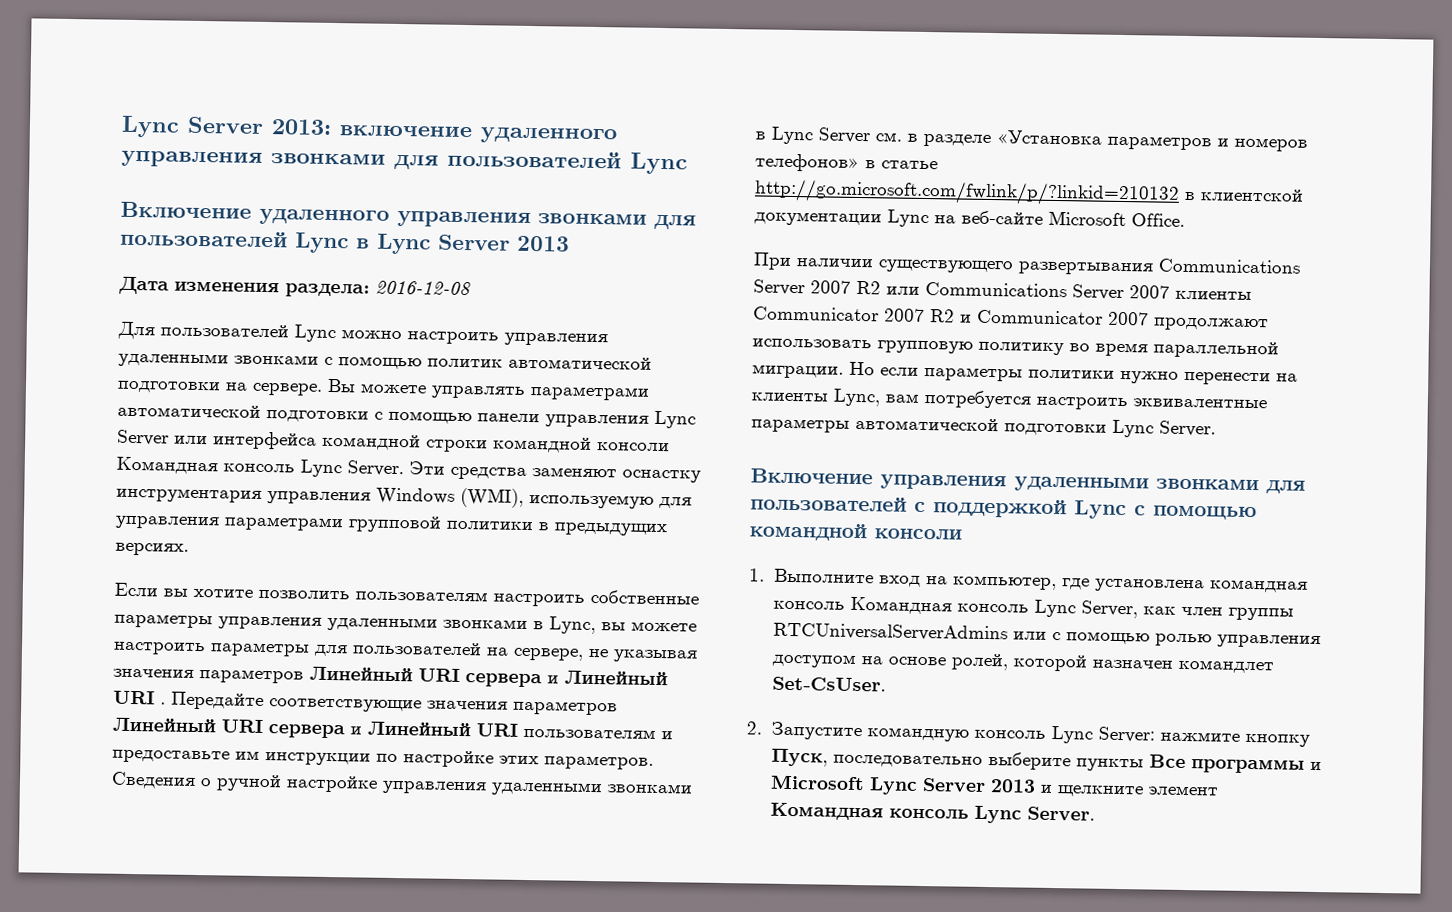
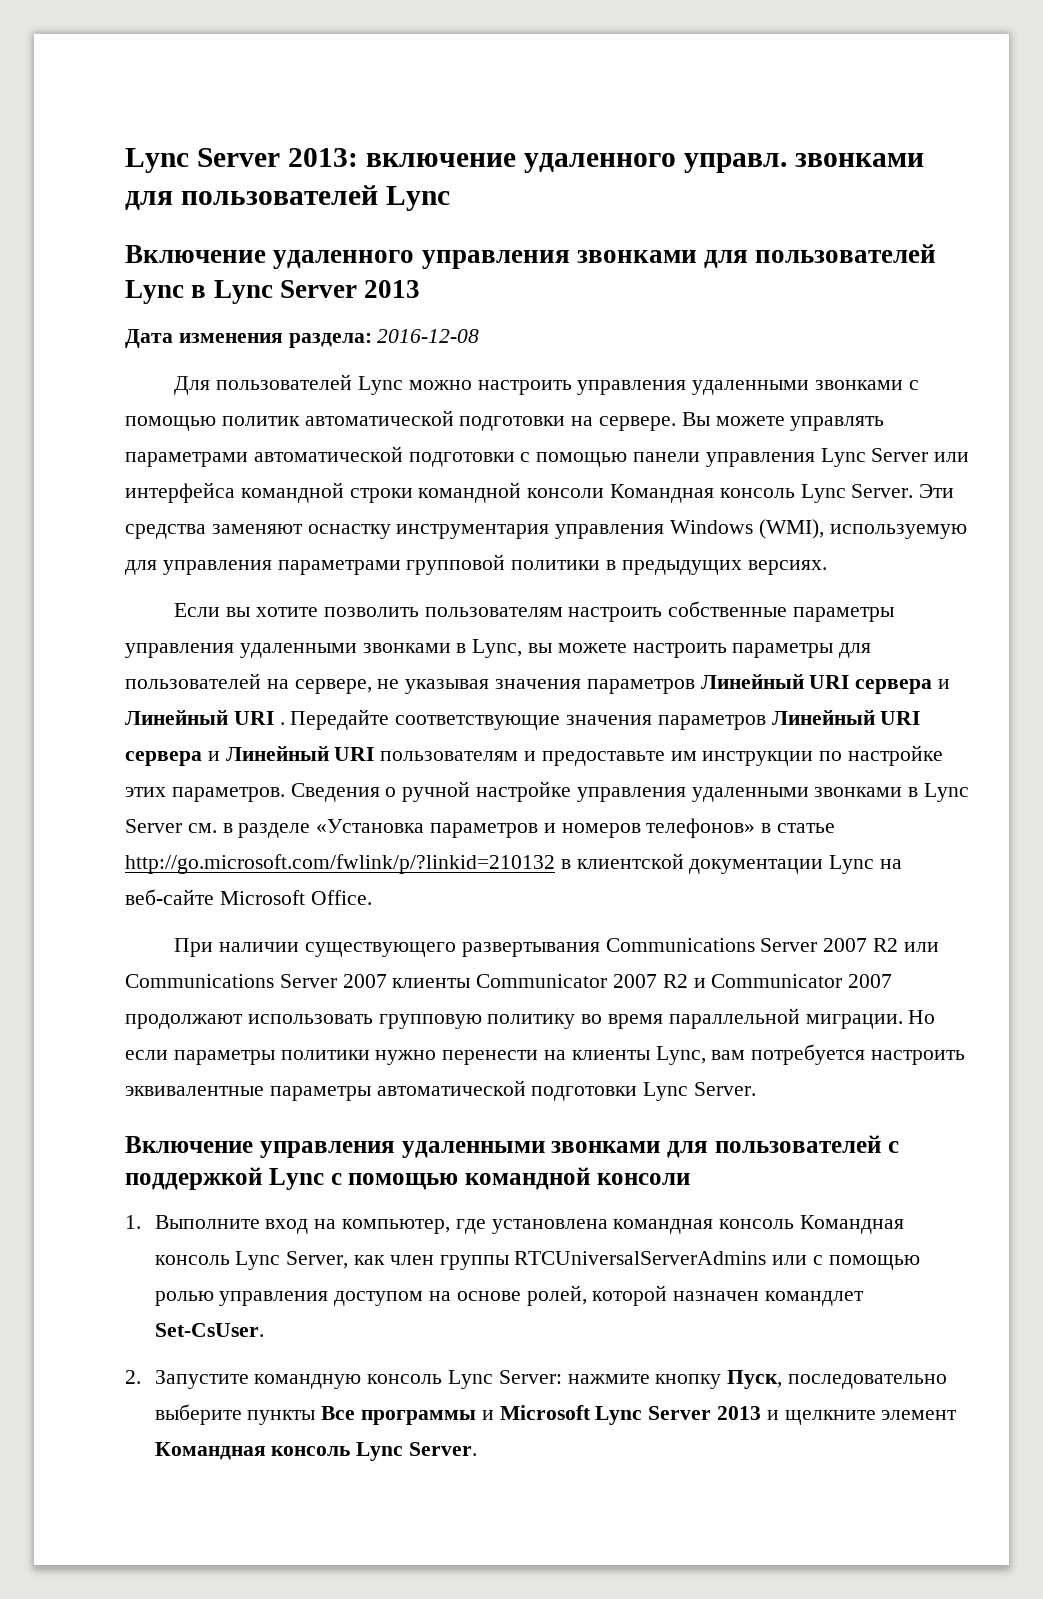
- Lync Server 2013: включение удаленного управления звонками для пользователей Lync
+ Lync Server 2013: включение удаленного управл. звонками для пользователей Lync

